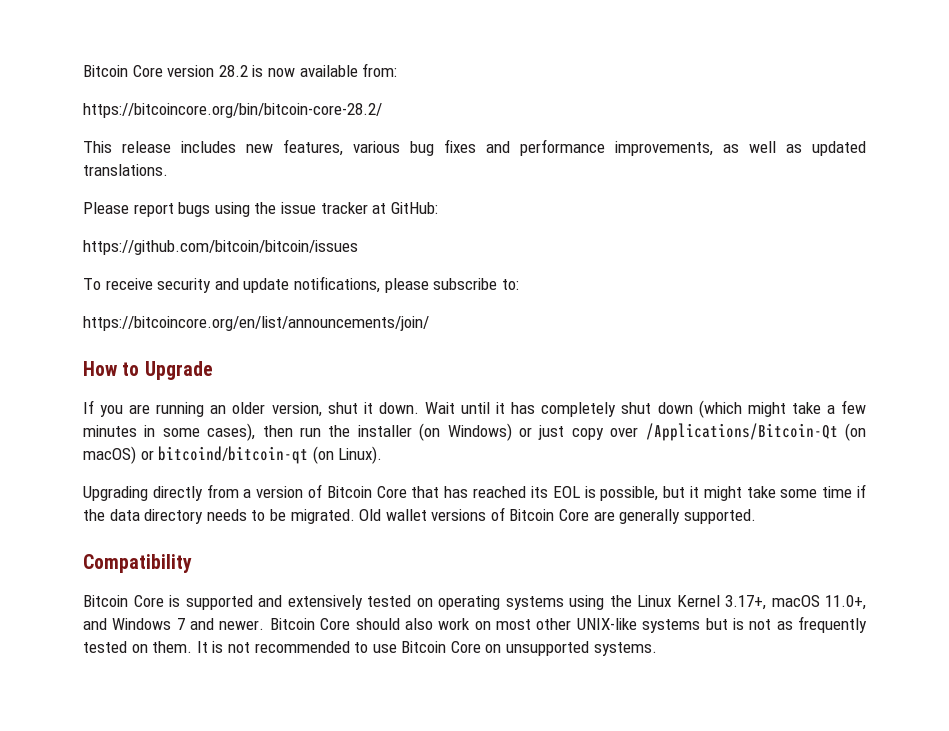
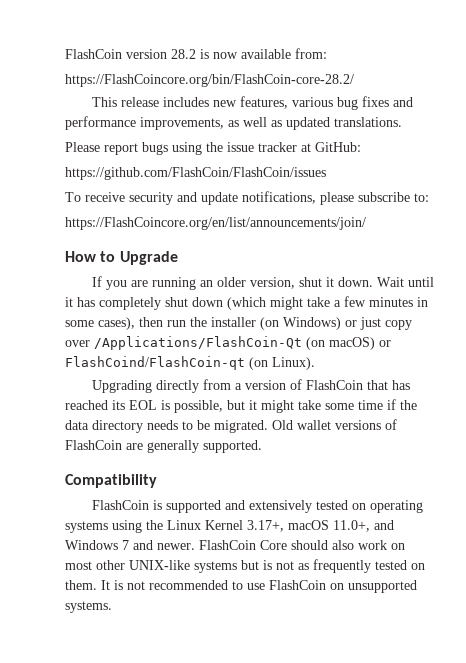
- Bitcoin Core version 28.2 is now available from:
+ FlashCoin version 28.2 is now available from:
- https://bitcoincore.org/bin/bitcoin-core-28.2/
+ https://FlashCoincore.org/bin/FlashCoin-core-28.2/
- https://github.com/bitcoin/bitcoin/issues
+ https://github.com/FlashCoin/FlashCoin/issues
- https://bitcoincore.org/en/list/announcements/join/
+ https://FlashCoincore.org/en/list/announcements/join/
- Wait until it has completely shut down (which might take a few minutes in some cases), then run the installer (on Windows) or just copy over /Applications/Bitcoin-Qt (on macOS) or bitcoind/bitcoin-qt (on Linux).
+ Wait until it has completely shut down (which might take a few minutes in some cases), then run the installer (on Windows) or just copy over /Applications/FlashCoin-Qt (on macOS) or FlashCoind/FlashCoin-qt (on Linux).
- Upgrading directly from a version of Bitcoin Core that has reached its EOL is possible, but it might take some time if the data directory needs to be migrated.
+ Upgrading directly from a version of FlashCoin that has reached its EOL is possible, but it might take some time if the data directory needs to be migrated.
- Old wallet versions of Bitcoin Core are generally supported.
+ Old wallet versions of FlashCoin are generally supported.
- Bitcoin Core is supported and extensively tested on operating systems using the Linux Kernel 3.17+, macOS 11.0+, and Windows 7 and newer.
+ FlashCoin is supported and extensively tested on operating systems using the Linux Kernel 3.17+, macOS 11.0+, and Windows 7 and newer.
- Bitcoin Core should also work on most other UNIX-like systems but is not as frequently tested on them.
+ FlashCoin Core should also work on most other UNIX-like systems but is not as frequently tested on them.
- It is not recommended to use Bitcoin Core on unsupported systems.
+ It is not recommended to use FlashCoin on unsupported systems.

